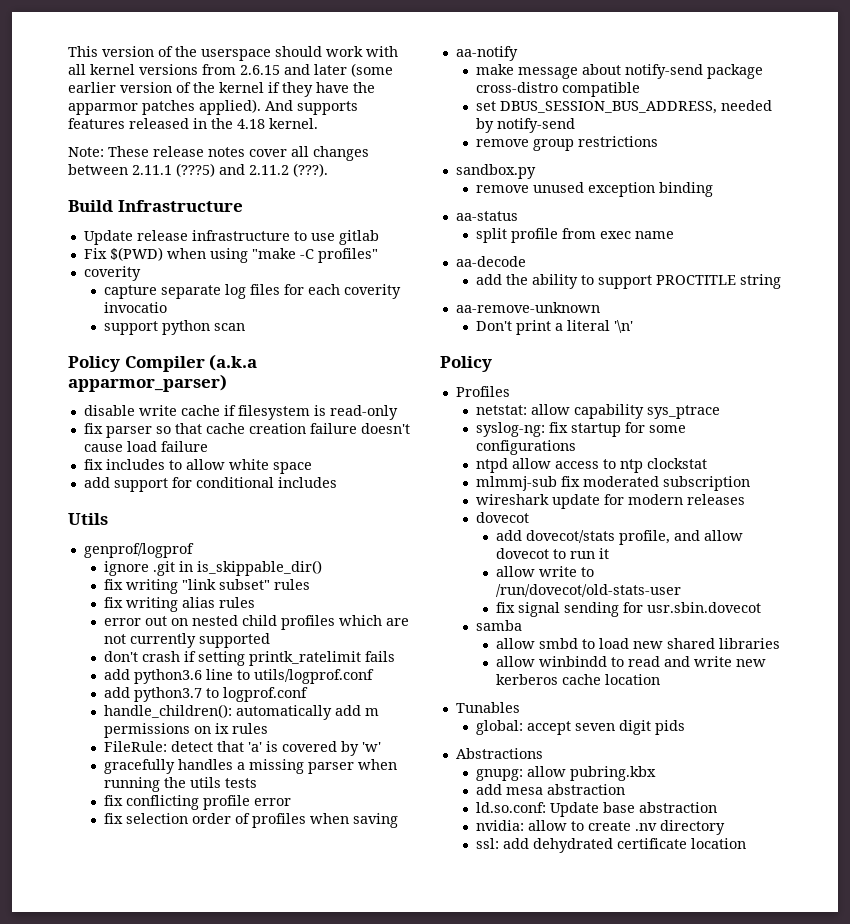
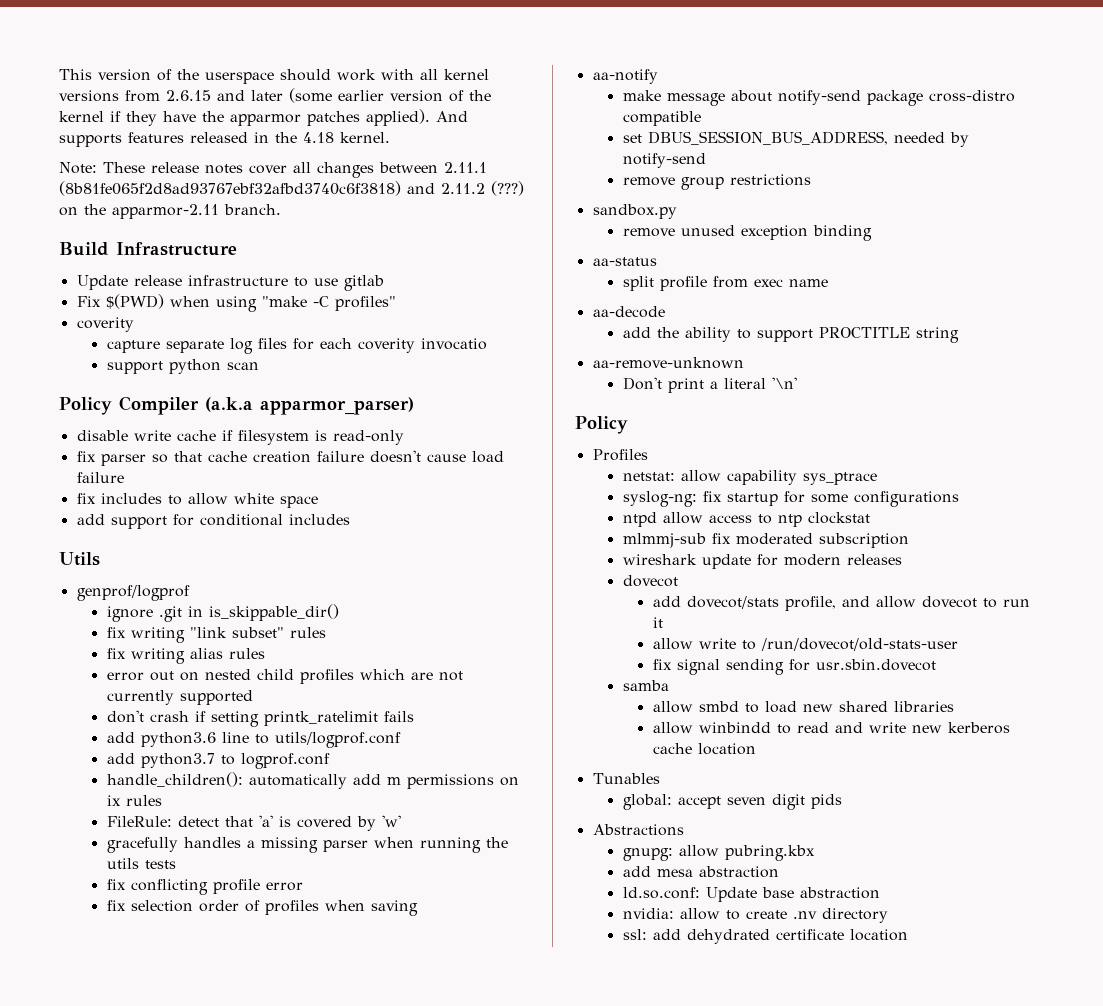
- Note: These release notes cover all changes between 2.11.1 (???5) and 2.11.2 (???).
+ Note: These release notes cover all changes between 2.11.1 (8b81fe065f2d8ad93767ebf32afbd3740c6f3818) and 2.11.2 (???) on the apparmor-2.11 branch.

